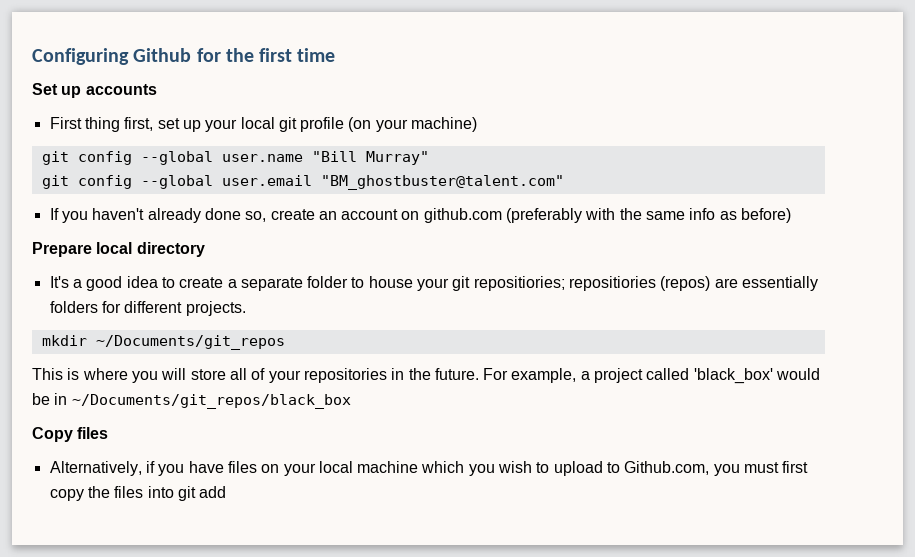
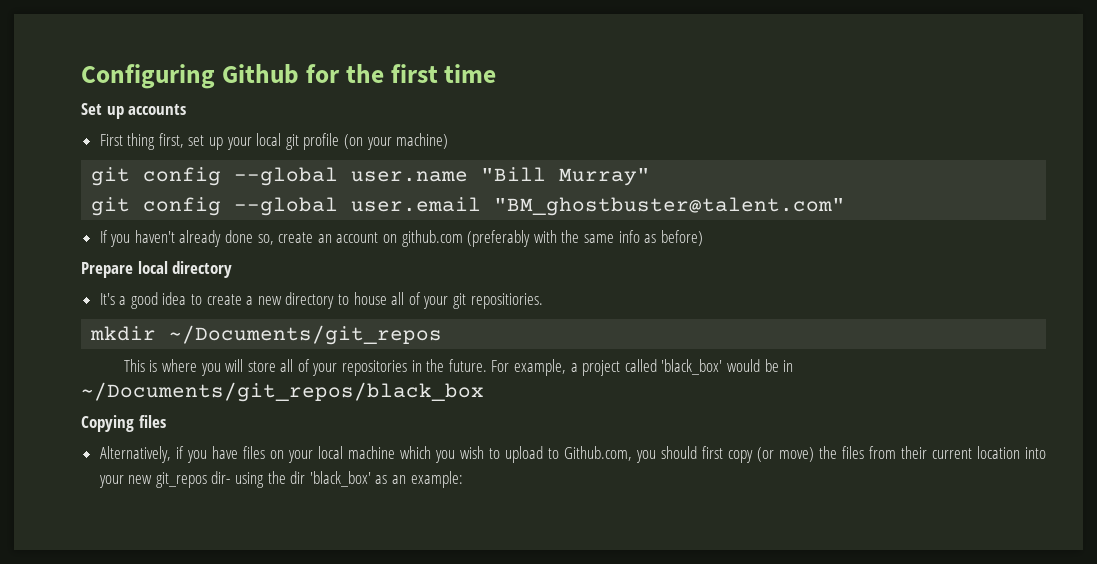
- It's a good idea to create a separate folder to house your git repositiories; repositiories (repos) are essentially folders for different projects.
+ It's a good idea to create a new directory to house all of your git repositiories.
- Copy files
+ Copying files
- Alternatively, if you have files on your local machine which you wish to upload to Github.com, you must first copy the files into git add
+ Alternatively, if you have files on your local machine which you wish to upload to Github.com, you should first copy (or move) the files from their current location into your new git_repos dir- using the dir 'black_box' as an example:

